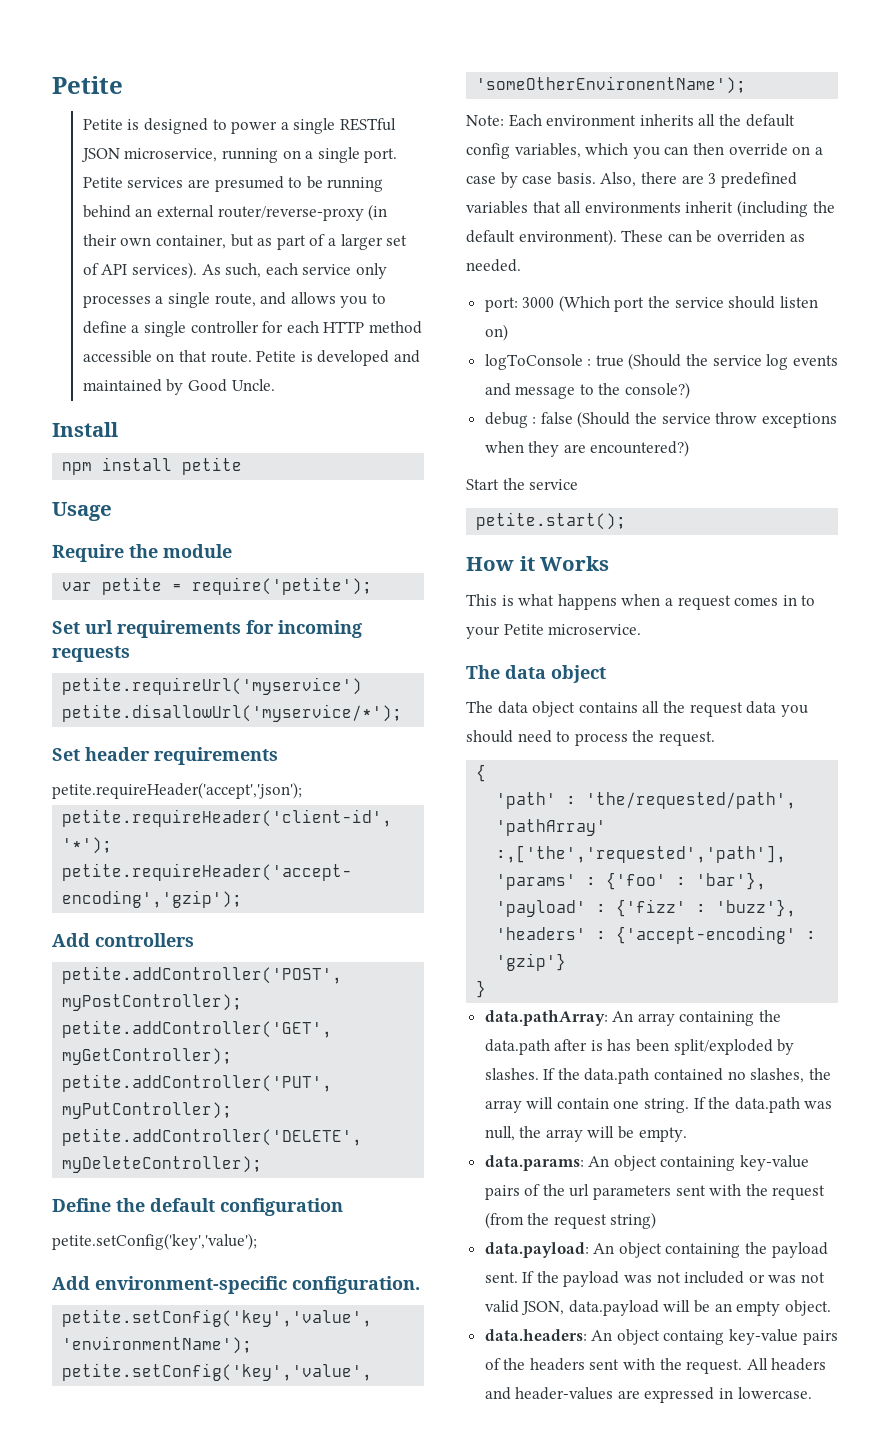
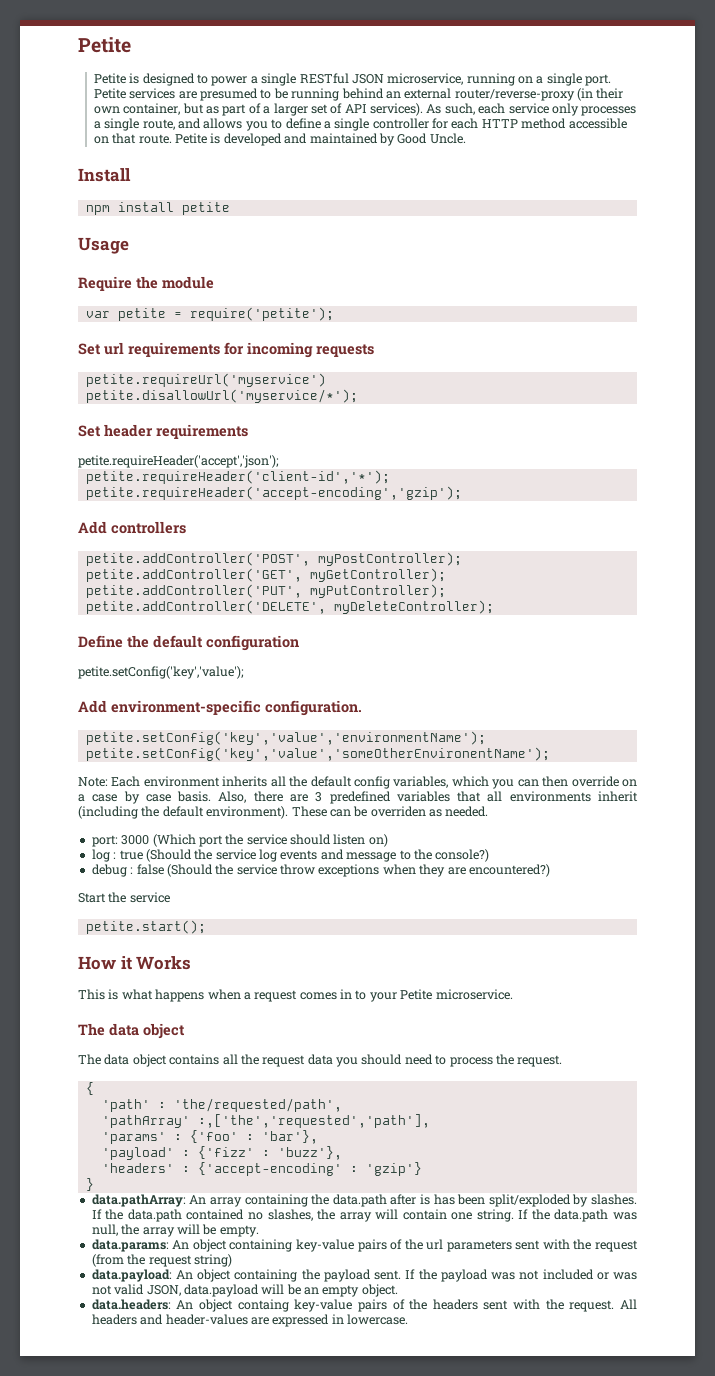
- logToConsole : true (Should the service log events and message to the console?)
+ log : true (Should the service log events and message to the console?)

